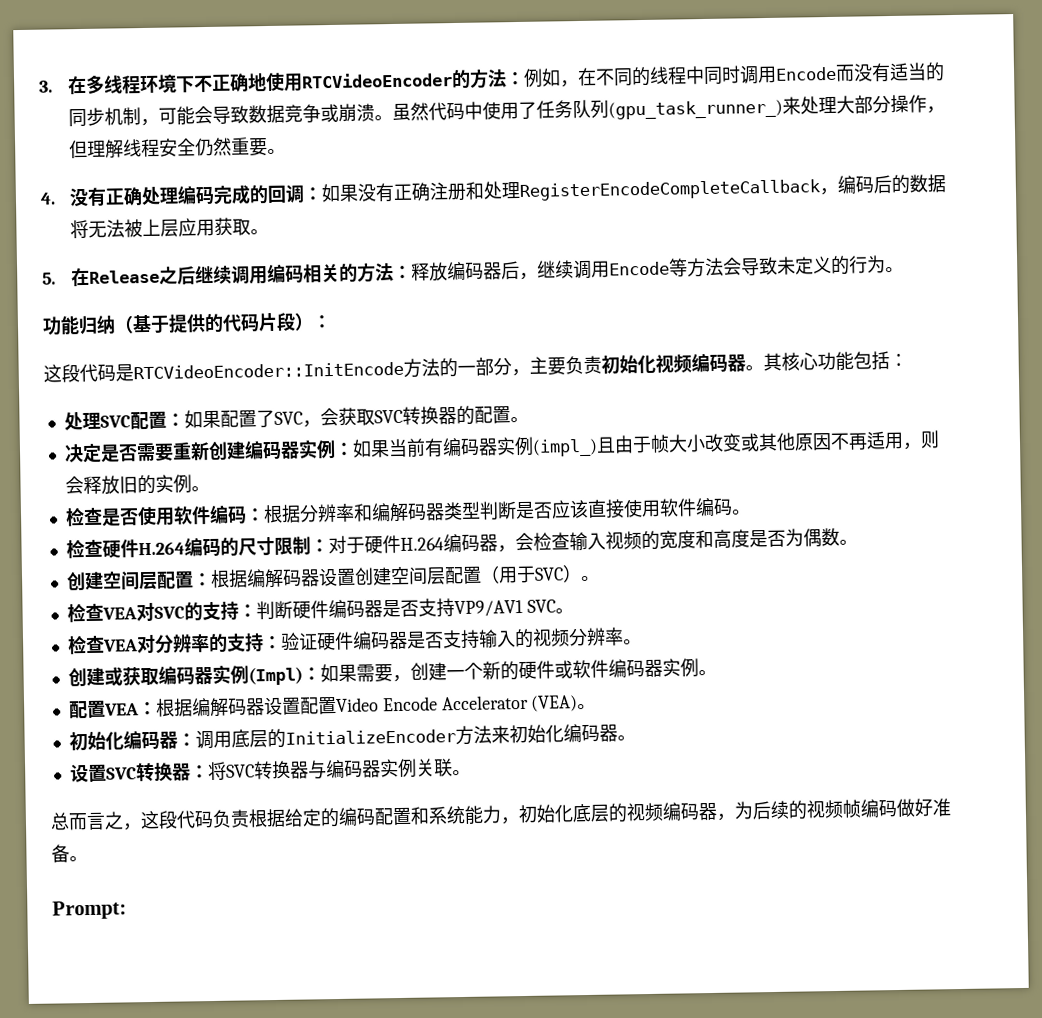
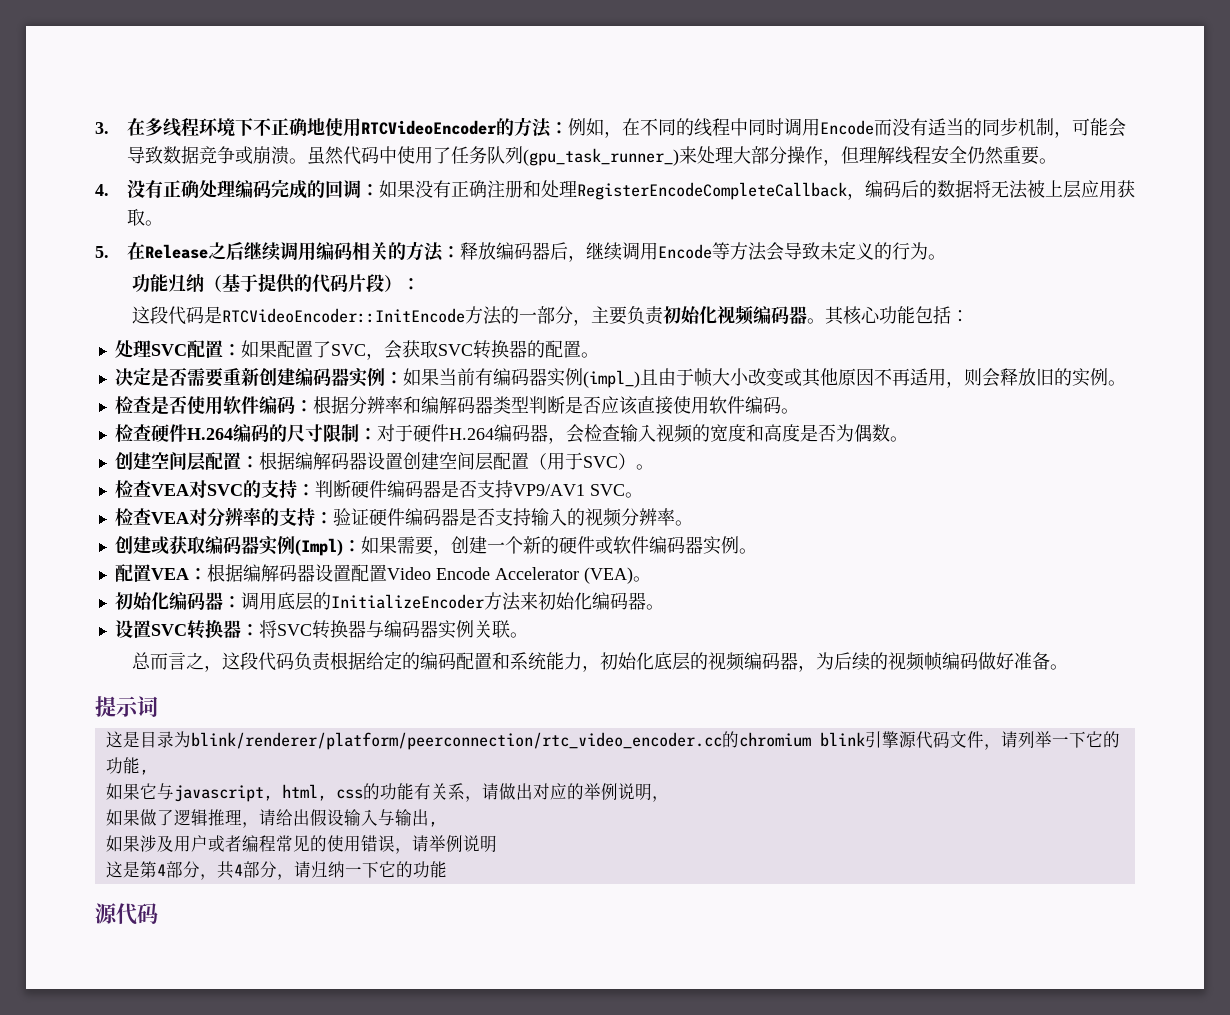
- Prompt:
+ 提示词
+ 这是目录为blink/renderer/platform/peerconnection/rtc_video_encoder.cc的chromium blink引擎源代码文件，请列举一下它的功能,
+ 如果它与javascript, html, css的功能有关系，请做出对应的举例说明，
+ 如果做了逻辑推理，请给出假设输入与输出,
+ 如果涉及用户或者编程常见的使用错误，请举例说明
+ 这是第4部分，共4部分，请归纳一下它的功能
+ 源代码

